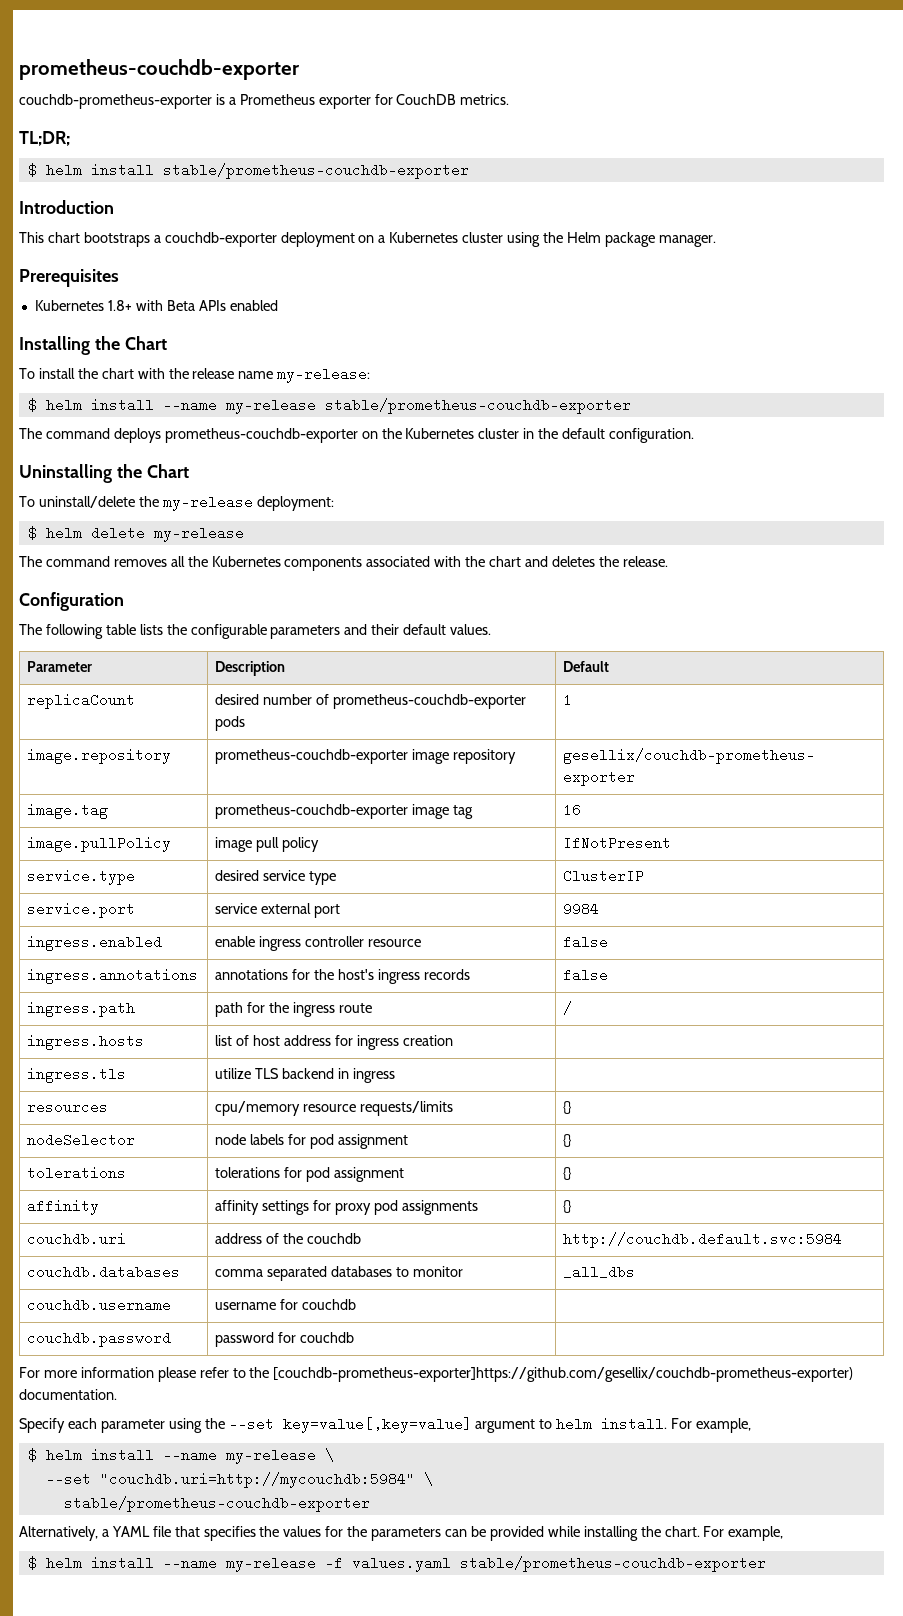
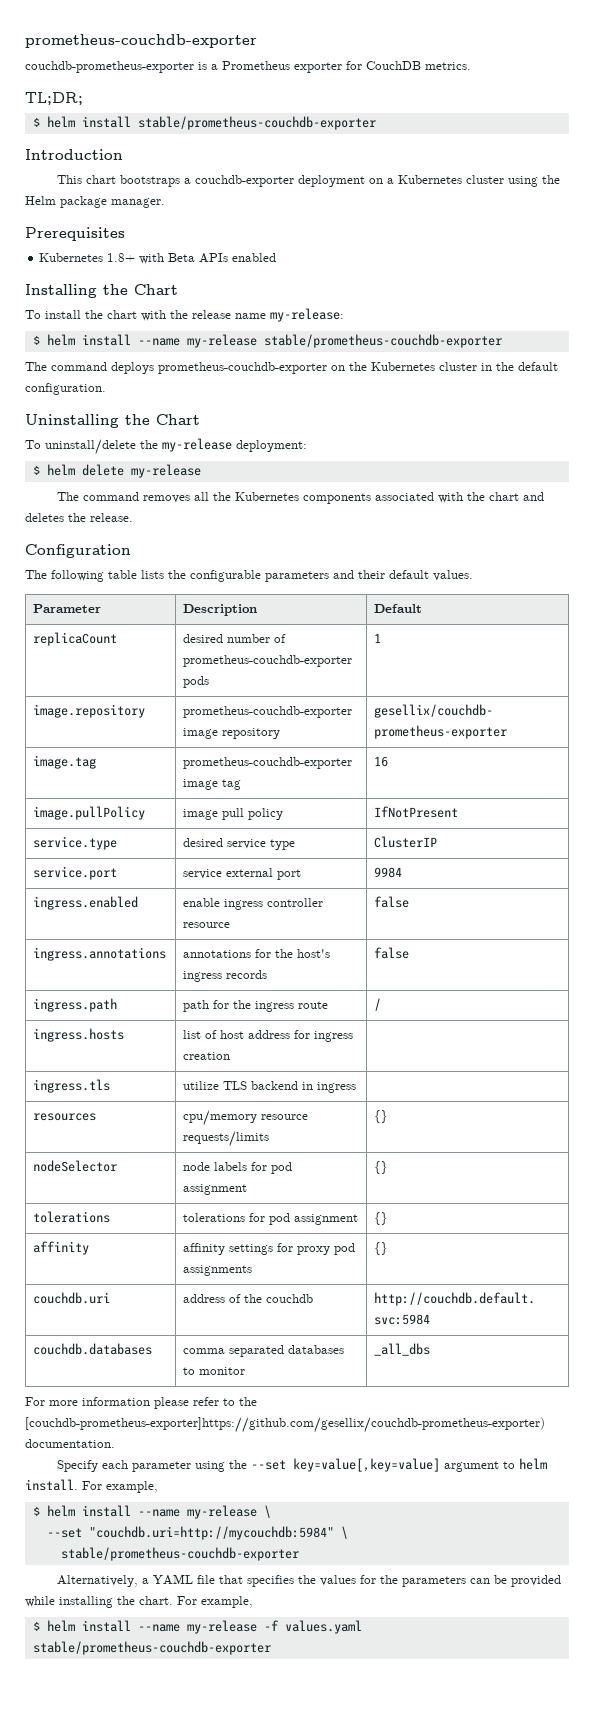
- couchdb.username | username for couchdb |
- couchdb.password | password for couchdb |

